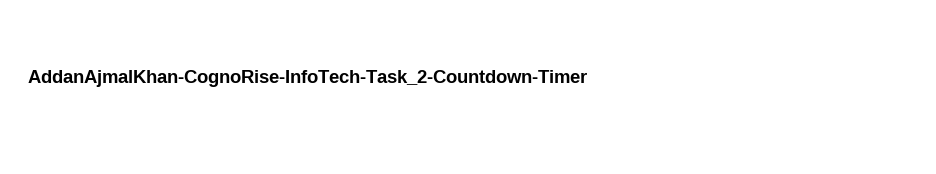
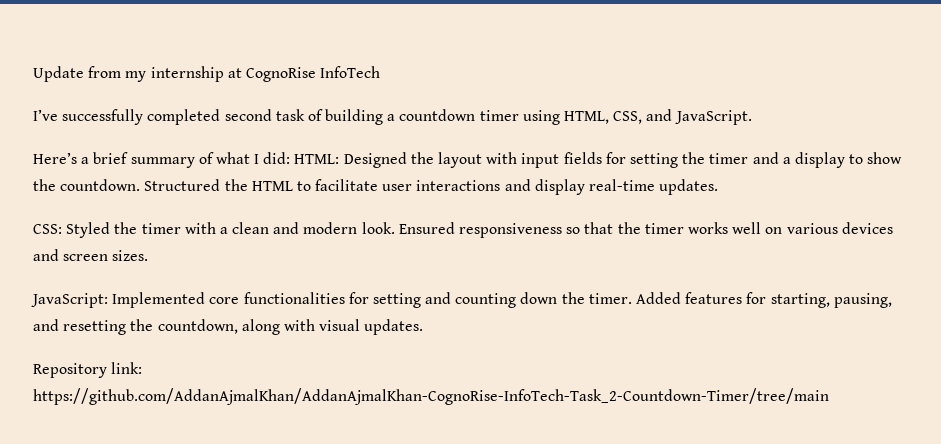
- AddanAjmalKhan-CognoRise-InfoTech-Task_2-Countdown-Timer
+ Update from my internship at CognoRise InfoTech
+ I’ve successfully completed second task of building a countdown timer using HTML, CSS, and JavaScript.
+ Here’s a brief summary of what I did: HTML: Designed the layout with input fields for setting the timer and a display to show the countdown. Structured the HTML to facilitate user interactions and display real-time updates.
+ CSS: Styled the timer with a clean and modern look. Ensured responsiveness so that the timer works well on various devices and screen sizes.
+ JavaScript: Implemented core functionalities for setting and counting down the timer. Added features for starting, pausing, and resetting the countdown, along with visual updates.
+ Repository link: https://github.com/AddanAjmalKhan/AddanAjmalKhan-CognoRise-InfoTech-Task_2-Countdown-Timer/tree/main

